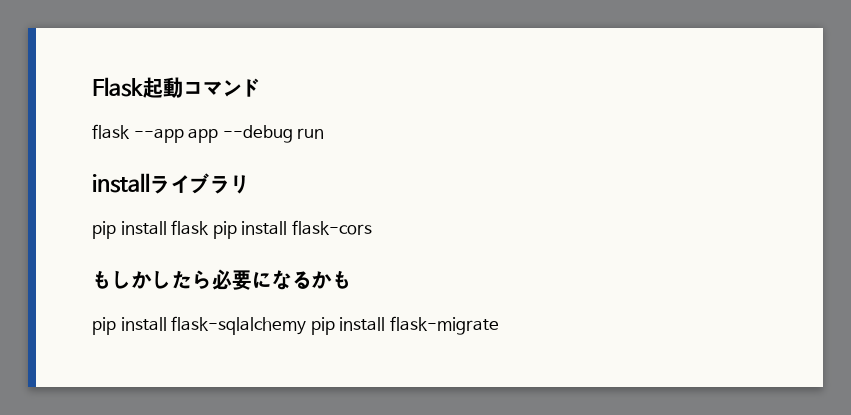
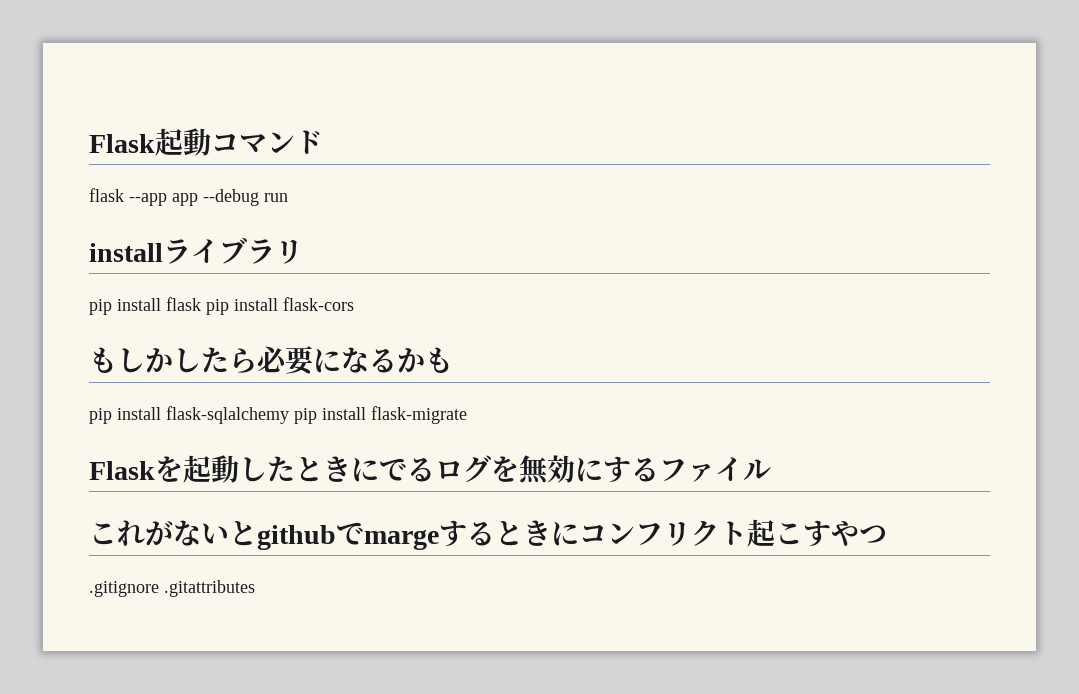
+ Flaskを起動したときにでるログを無効にするファイル
+ これがないとgithubでmargeするときにコンフリクト起こすやつ
+ .gitignore .gitattributes

